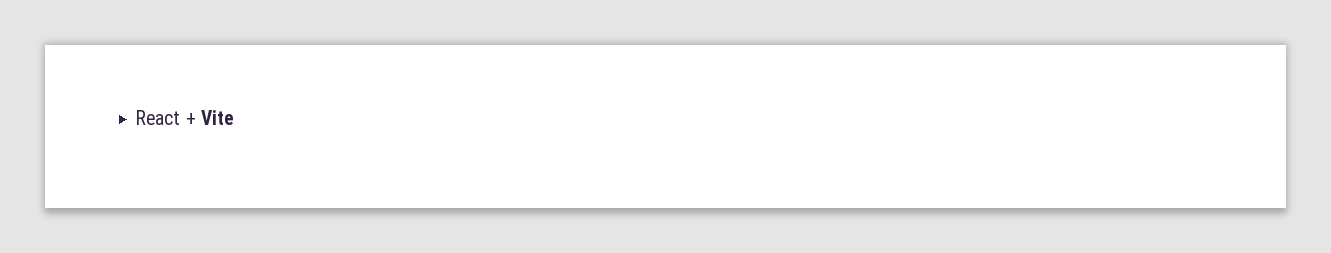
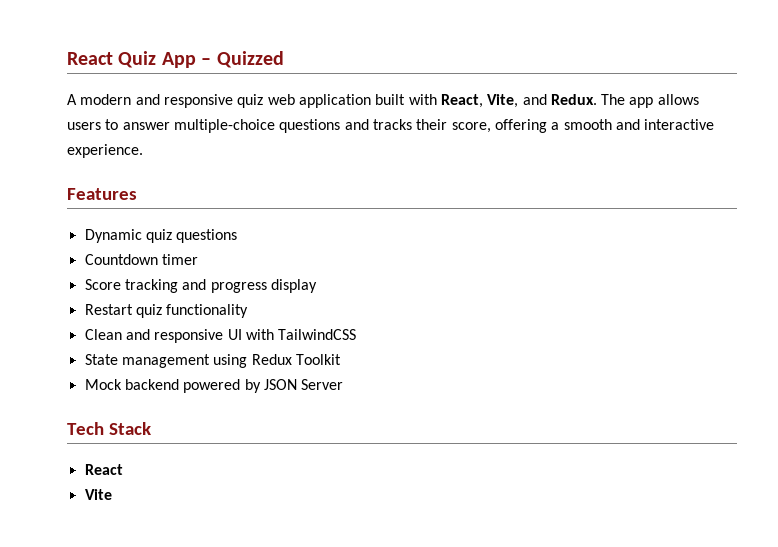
- React + Vite
+ React Quiz App – Quizzed
+ A modern and responsive quiz web application built with React, Vite, and Redux. The app allows users to answer multiple-choice questions and tracks their score, offering a smooth and interactive experience.
+ Features
+ Dynamic quiz questions
+ Countdown timer
+ Score tracking and progress display
+ Restart quiz functionality
+ Clean and responsive UI with TailwindCSS
+ State management using Redux Toolkit
+ Mock backend powered by JSON Server
+ Tech Stack
+ React
+ Vite

